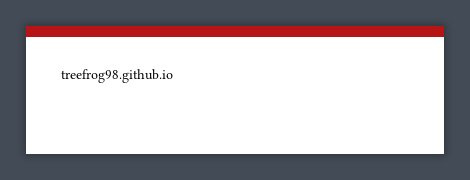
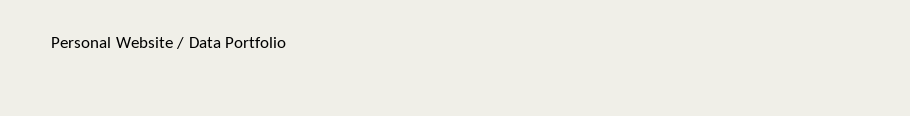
- treefrog98.github.io
+ Personal Website / Data Portfolio

